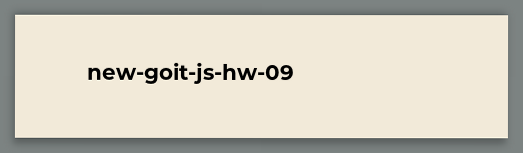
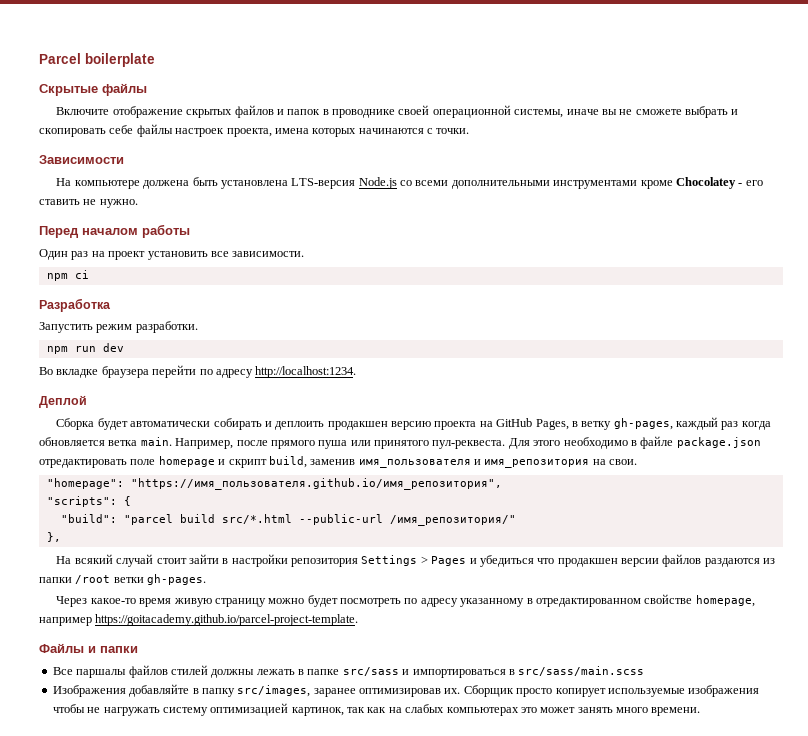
- new-goit-js-hw-09
+ Parcel boilerplate
+ Скрытые файлы
+ Включите отображение скрытых файлов и папок в проводнике своей операционной системы, иначе вы не сможете выбрать и скопировать себе файлы настроек проекта, имена которых начинаются с точки.
+ Зависимости
+ На компьютере должена быть установлена LTS-версия Node.js со всеми дополнительными инструментами кроме Chocolatey - его ставить не нужно.
+ Перед началом работы
+ Один раз на проект установить все зависимости.
+ npm ci
+ Разработка
+ Запустить режим разработки.
+ npm run dev
+ Во вкладке браузера перейти по адресу http://localhost:1234.
+ Деплой
+ Сборка будет автоматически собирать и деплоить продакшен версию проекта на GitHub Pages, в ветку gh-pages, каждый раз когда обновляется ветка main. Например, после прямого пуша или принятого пул-реквеста. Для этого необходимо в файле package.json отредактировать поле homepage и скрипт build, заменив имя_пользователя и имя_репозитория на свои.
+ "homepage": "https://имя_пользователя.github.io/имя_репозитория",
+ "scripts": {
+ "build": "parcel build src/*.html --public-url /имя_репозитория/"
+ },
+ На всякий случай стоит зайти в настройки репозитория Settings > Pages и убедиться что продакшен версии файлов раздаются из папки /root ветки gh-pages.
+ Через какое-то время живую страницу можно будет посмотреть по адресу указанному в отредактированном свойстве homepage, например https://goitacademy.github.io/parcel-project-template.
+ Файлы и папки
+ Все паршалы файлов стилей должны лежать в папке src/sass и импортироваться в src/sass/main.scss
+ Изображения добавляйте в папку src/images, заранее оптимизировав их. Сборщик просто копирует используемые изображения чтобы не нагружать систему оптимизацией картинок, так как на слабых компьютерах это может занять много времени.

